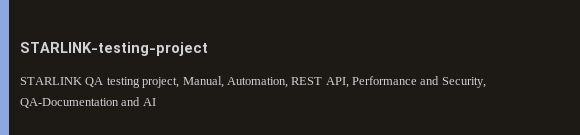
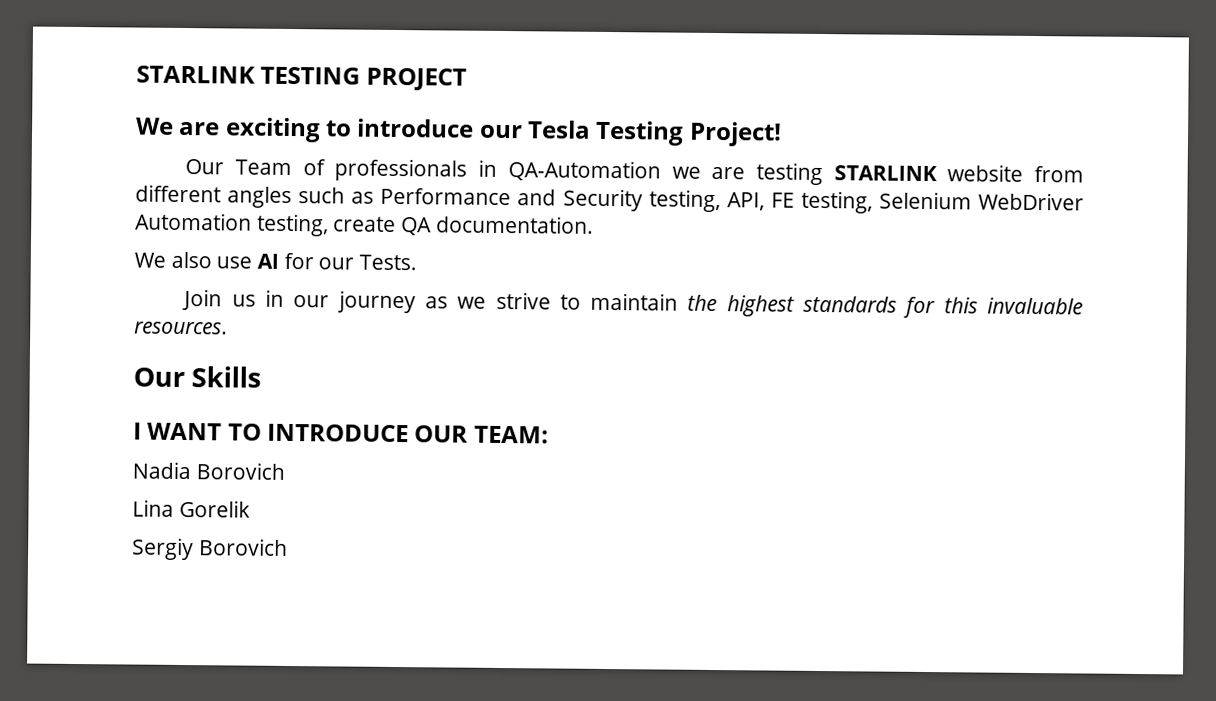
- STARLINK-testing-project
- STARLINK QA testing project, Manual, Automation, REST API, Performance and Security, QA-Documentation and AI
+ STARLINK TESTING PROJECT
+ We are exciting to introduce our Tesla Testing Project!
+ Our Team of professionals in QA-Automation we are testing STARLINK website from different angles such as Performance and Security testing, API, FE testing, Selenium WebDriver Automation testing, create QA documentation.
+ We also use AI for our Tests.
+ Join us in our journey as we strive to maintain the highest standards for this invaluable resources.
+ Our Skills
+ I WANT TO INTRODUCE OUR TEAM:
+ Nadia Borovich
+ Lina Gorelik
+ Sergiy Borovich

